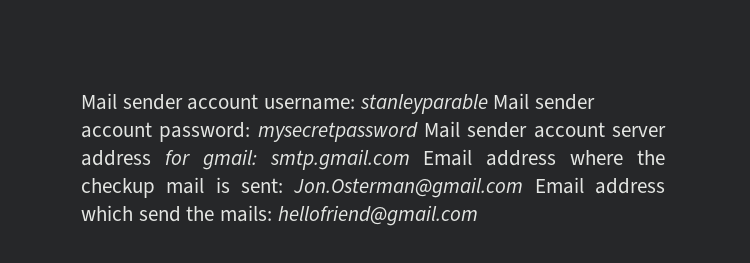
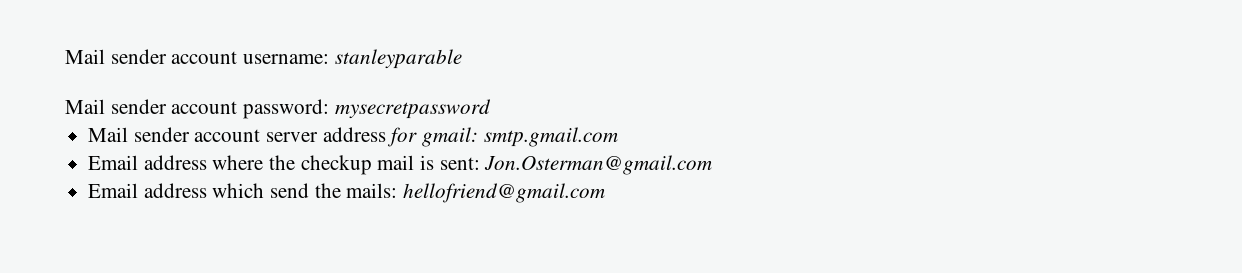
- Mail sender account username: stanleyparable Mail sender account password: mysecretpassword Mail sender account server address for gmail: smtp.gmail.com Email address where the checkup mail is sent: Jon.Osterman@gmail.com Email address which send the mails: hellofriend@gmail.com
+ Mail sender account username: stanleyparable
+ Mail sender account password: mysecretpassword
+ Mail sender account server address for gmail: smtp.gmail.com
+ Email address where the checkup mail is sent: Jon.Osterman@gmail.com
+ Email address which send the mails: hellofriend@gmail.com

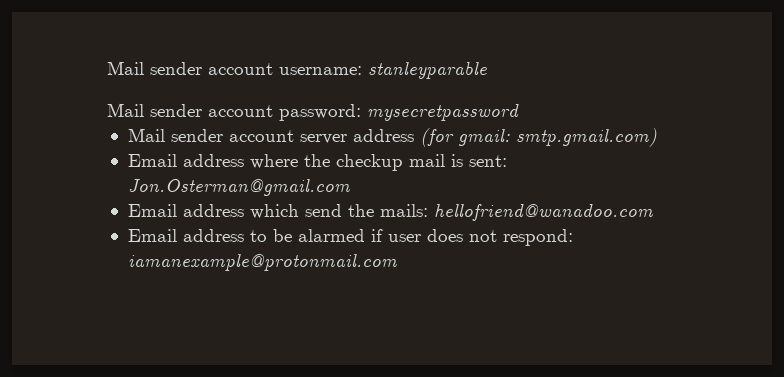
- Mail sender account server address for gmail: smtp.gmail.com
+ Mail sender account server address (for gmail: smtp.gmail.com)
- Email address which send the mails: hellofriend@gmail.com
+ Email address which send the mails: hellofriend@wanadoo.com
+ Email address to be alarmed if user does not respond: iamanexample@protonmail.com

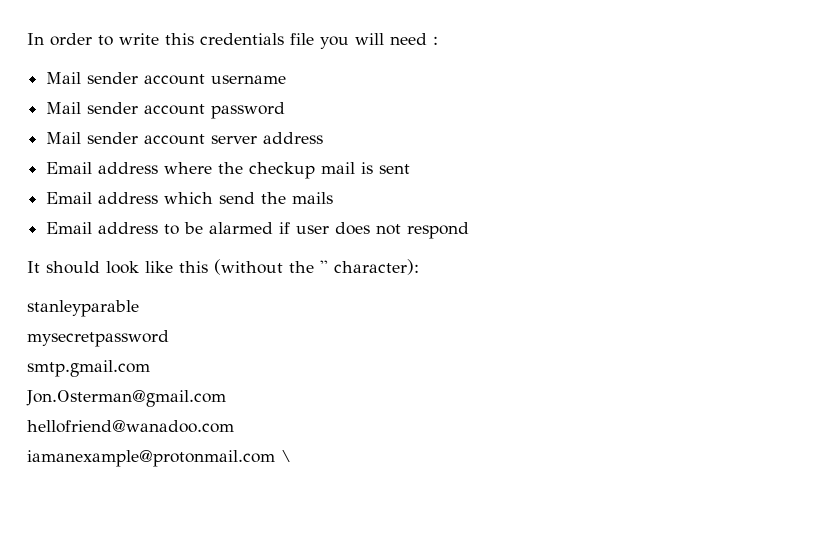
- Mail sender account username: stanleyparable
- Mail sender account password: mysecretpassword
+ In order to write this credentials file you will need :
+ Mail sender account username
+ Mail sender account password
- Mail sender account server address (for gmail: smtp.gmail.com)
+ Mail sender account server address
- Email address where the checkup mail is sent: Jon.Osterman@gmail.com
+ Email address where the checkup mail is sent
- Email address which send the mails: hellofriend@wanadoo.com
+ Email address which send the mails
- Email address to be alarmed if user does not respond: iamanexample@protonmail.com
+ Email address to be alarmed if user does not respond
+ It should look like this (without the '' character):
+ stanleyparable
+ mysecretpassword
+ smtp.gmail.com
+ Jon.Osterman@gmail.com
+ hellofriend@wanadoo.com
+ iamanexample@protonmail.com \

